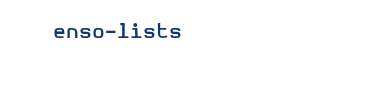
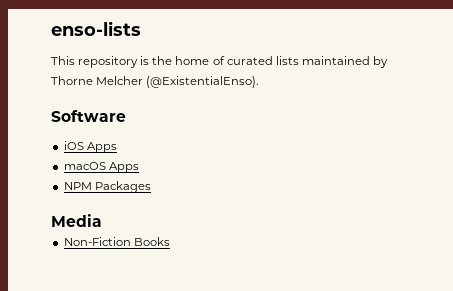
+ This repository is the home of curated lists maintained by Thorne Melcher (@ExistentialEnso).
+ Software
+ iOS Apps
+ macOS Apps
+ NPM Packages
+ Media
+ Non-Fiction Books

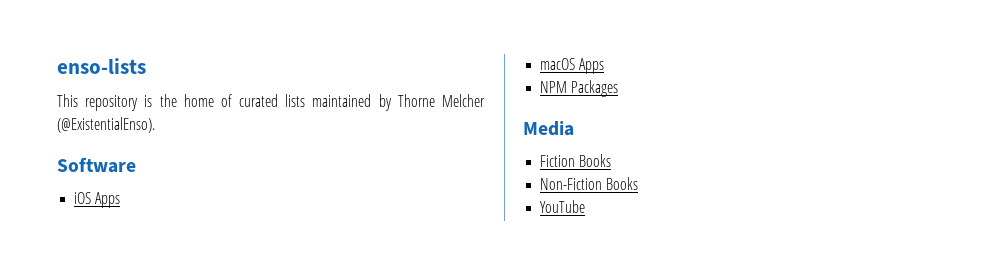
+ Fiction Books
+ YouTube

